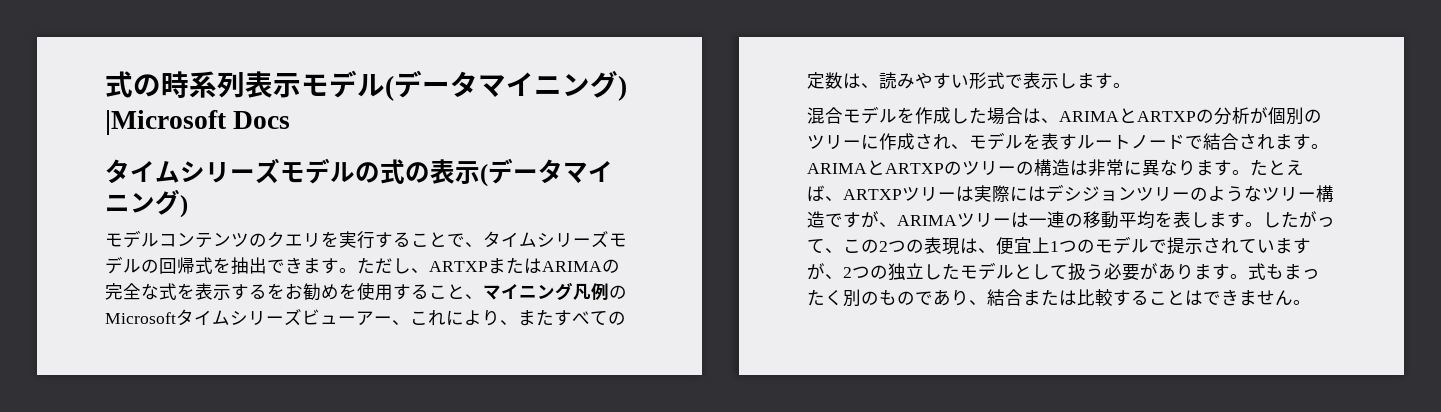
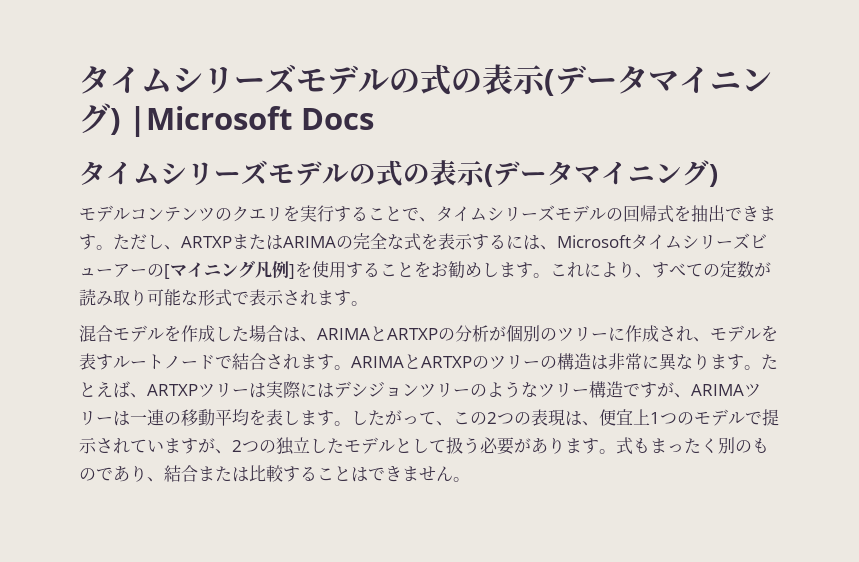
- 式の時系列表示モデル(データマイニング) |Microsoft Docs
+ タイムシリーズモデルの式の表示(データマイニング) |Microsoft Docs
- ただし、ARTXPまたはARIMAの完全な式を表示するをお勧めを使用すること、マイニング凡例のMicrosoftタイムシリーズビューアー、これにより、またすべての定数は、読みやすい形式で表示します。
+ ただし、ARTXPまたはARIMAの完全な式を表示するには、Microsoftタイムシリーズビューアーの[マイニング凡例]を使用することをお勧めします。これにより、すべての定数が読み取り可能な形式で表示されます。

